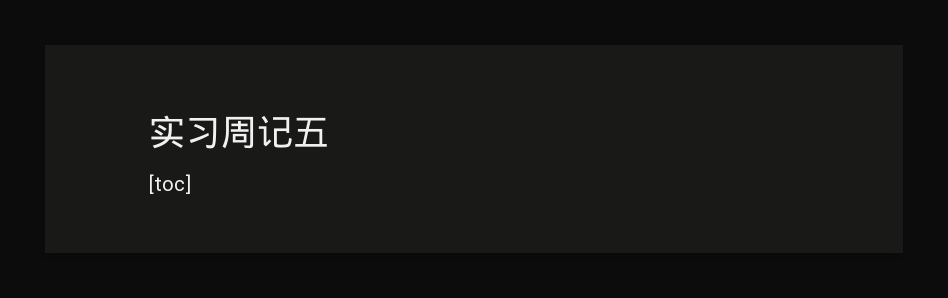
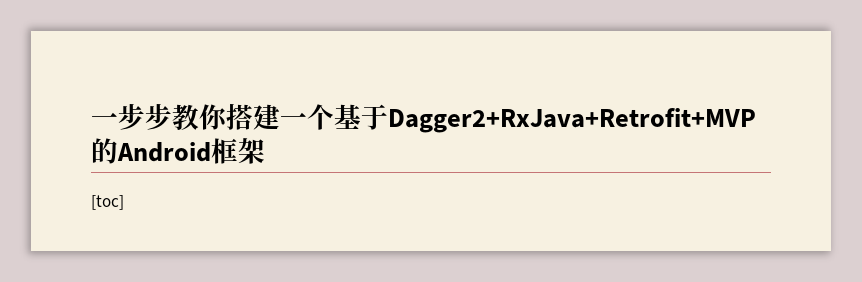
- 实习周记五
+ 一步步教你搭建一个基于Dagger2+RxJava+Retrofit+MVP的Android框架

